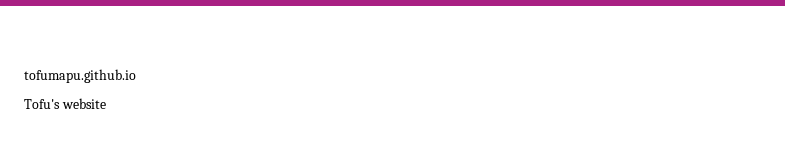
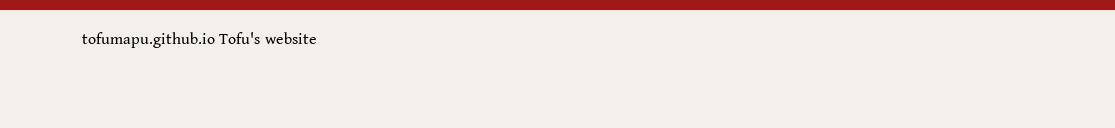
- tofumapu.github.io
- Tofu's website
+ tofumapu.github.io Tofu's website

